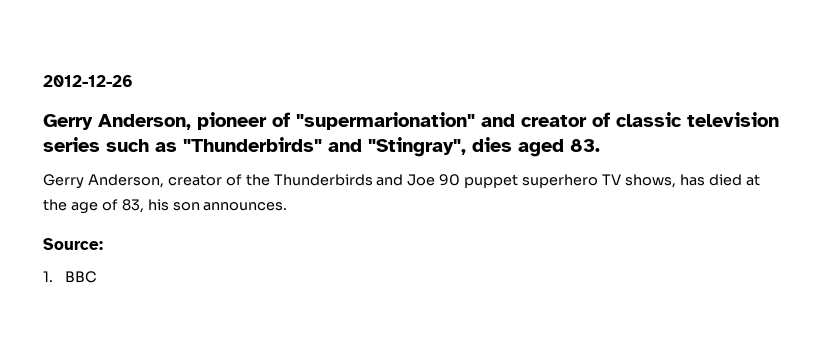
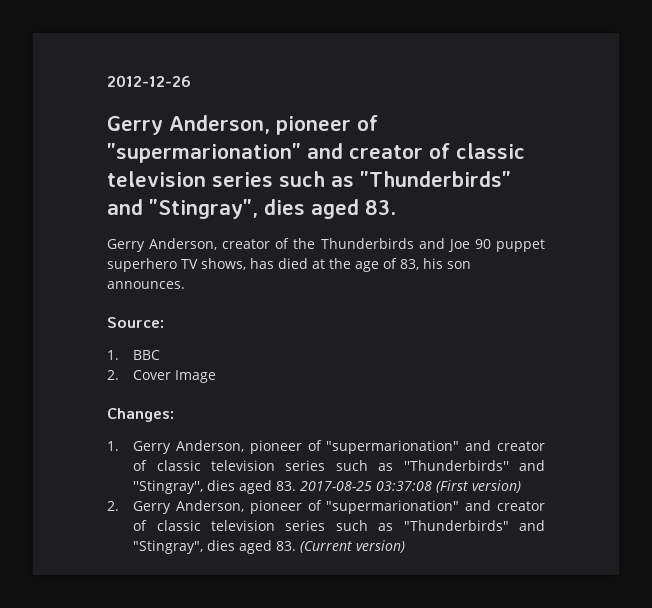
+ 2. Cover Image
+ Changes:
+ 1. Gerry Anderson, pioneer of "supermarionation" and creator of classic television series such as ''Thunderbirds'' and ''Stingray'', dies aged 83. 2017-08-25 03:37:08 (First version)
+ 2. Gerry Anderson, pioneer of "supermarionation" and creator of classic television series such as "Thunderbirds" and "Stingray", dies aged 83. (Current version)

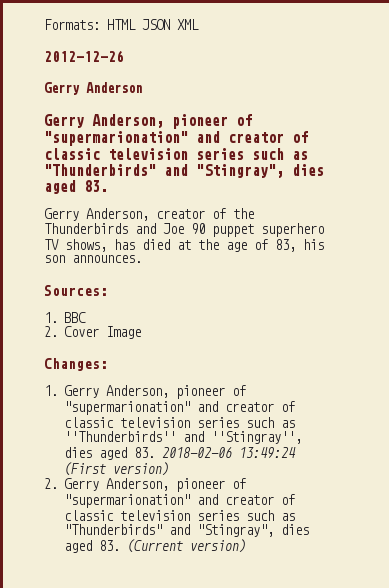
+ Formats: HTML JSON XML
+ Gerry Anderson
- Source:
+ Sources:
- 1. Gerry Anderson, pioneer of "supermarionation" and creator of classic television series such as ''Thunderbirds'' and ''Stingray'', dies aged 83. 2017-08-25 03:37:08 (First version)
+ 1. Gerry Anderson, pioneer of "supermarionation" and creator of classic television series such as ''Thunderbirds'' and ''Stingray'', dies aged 83. 2018-02-06 13:49:24 (First version)

